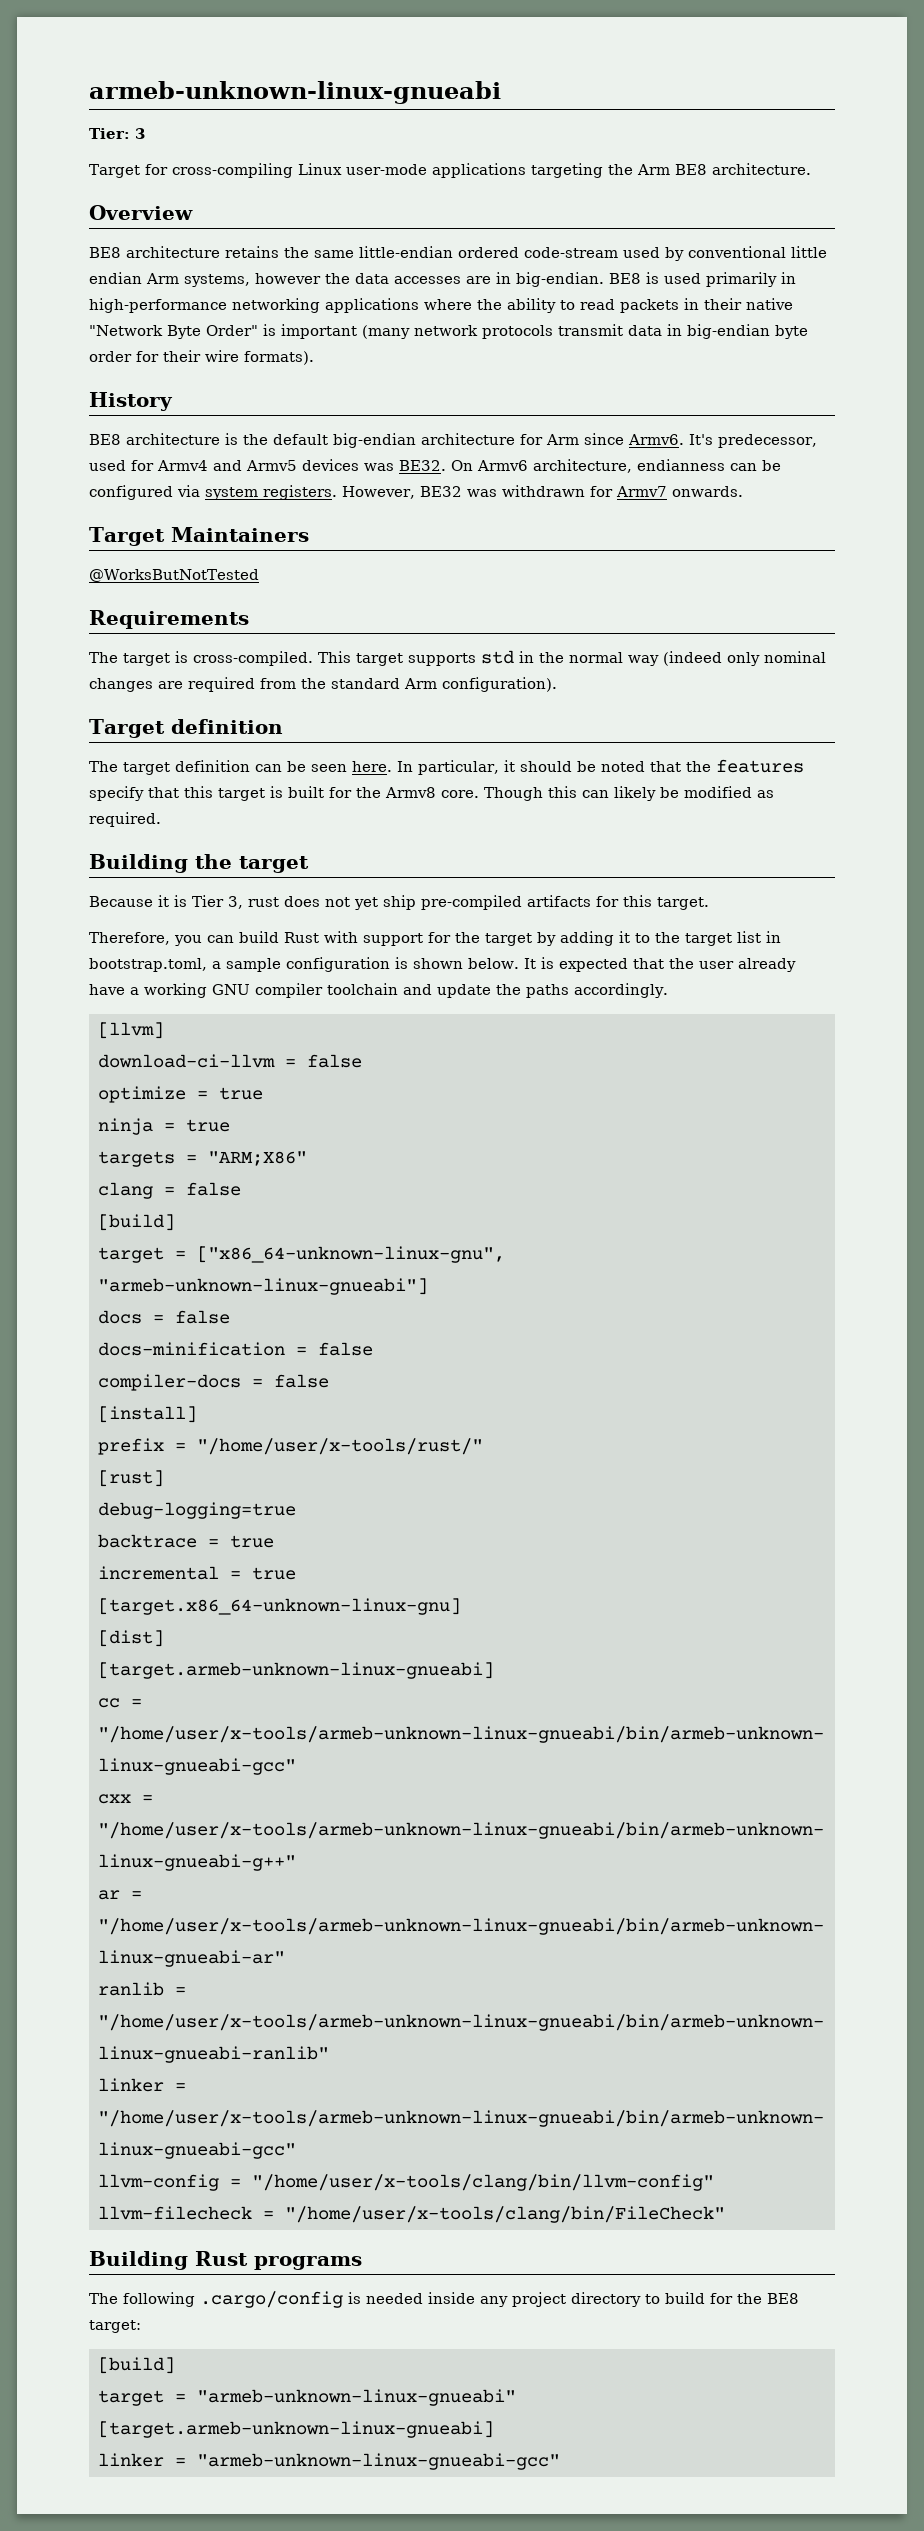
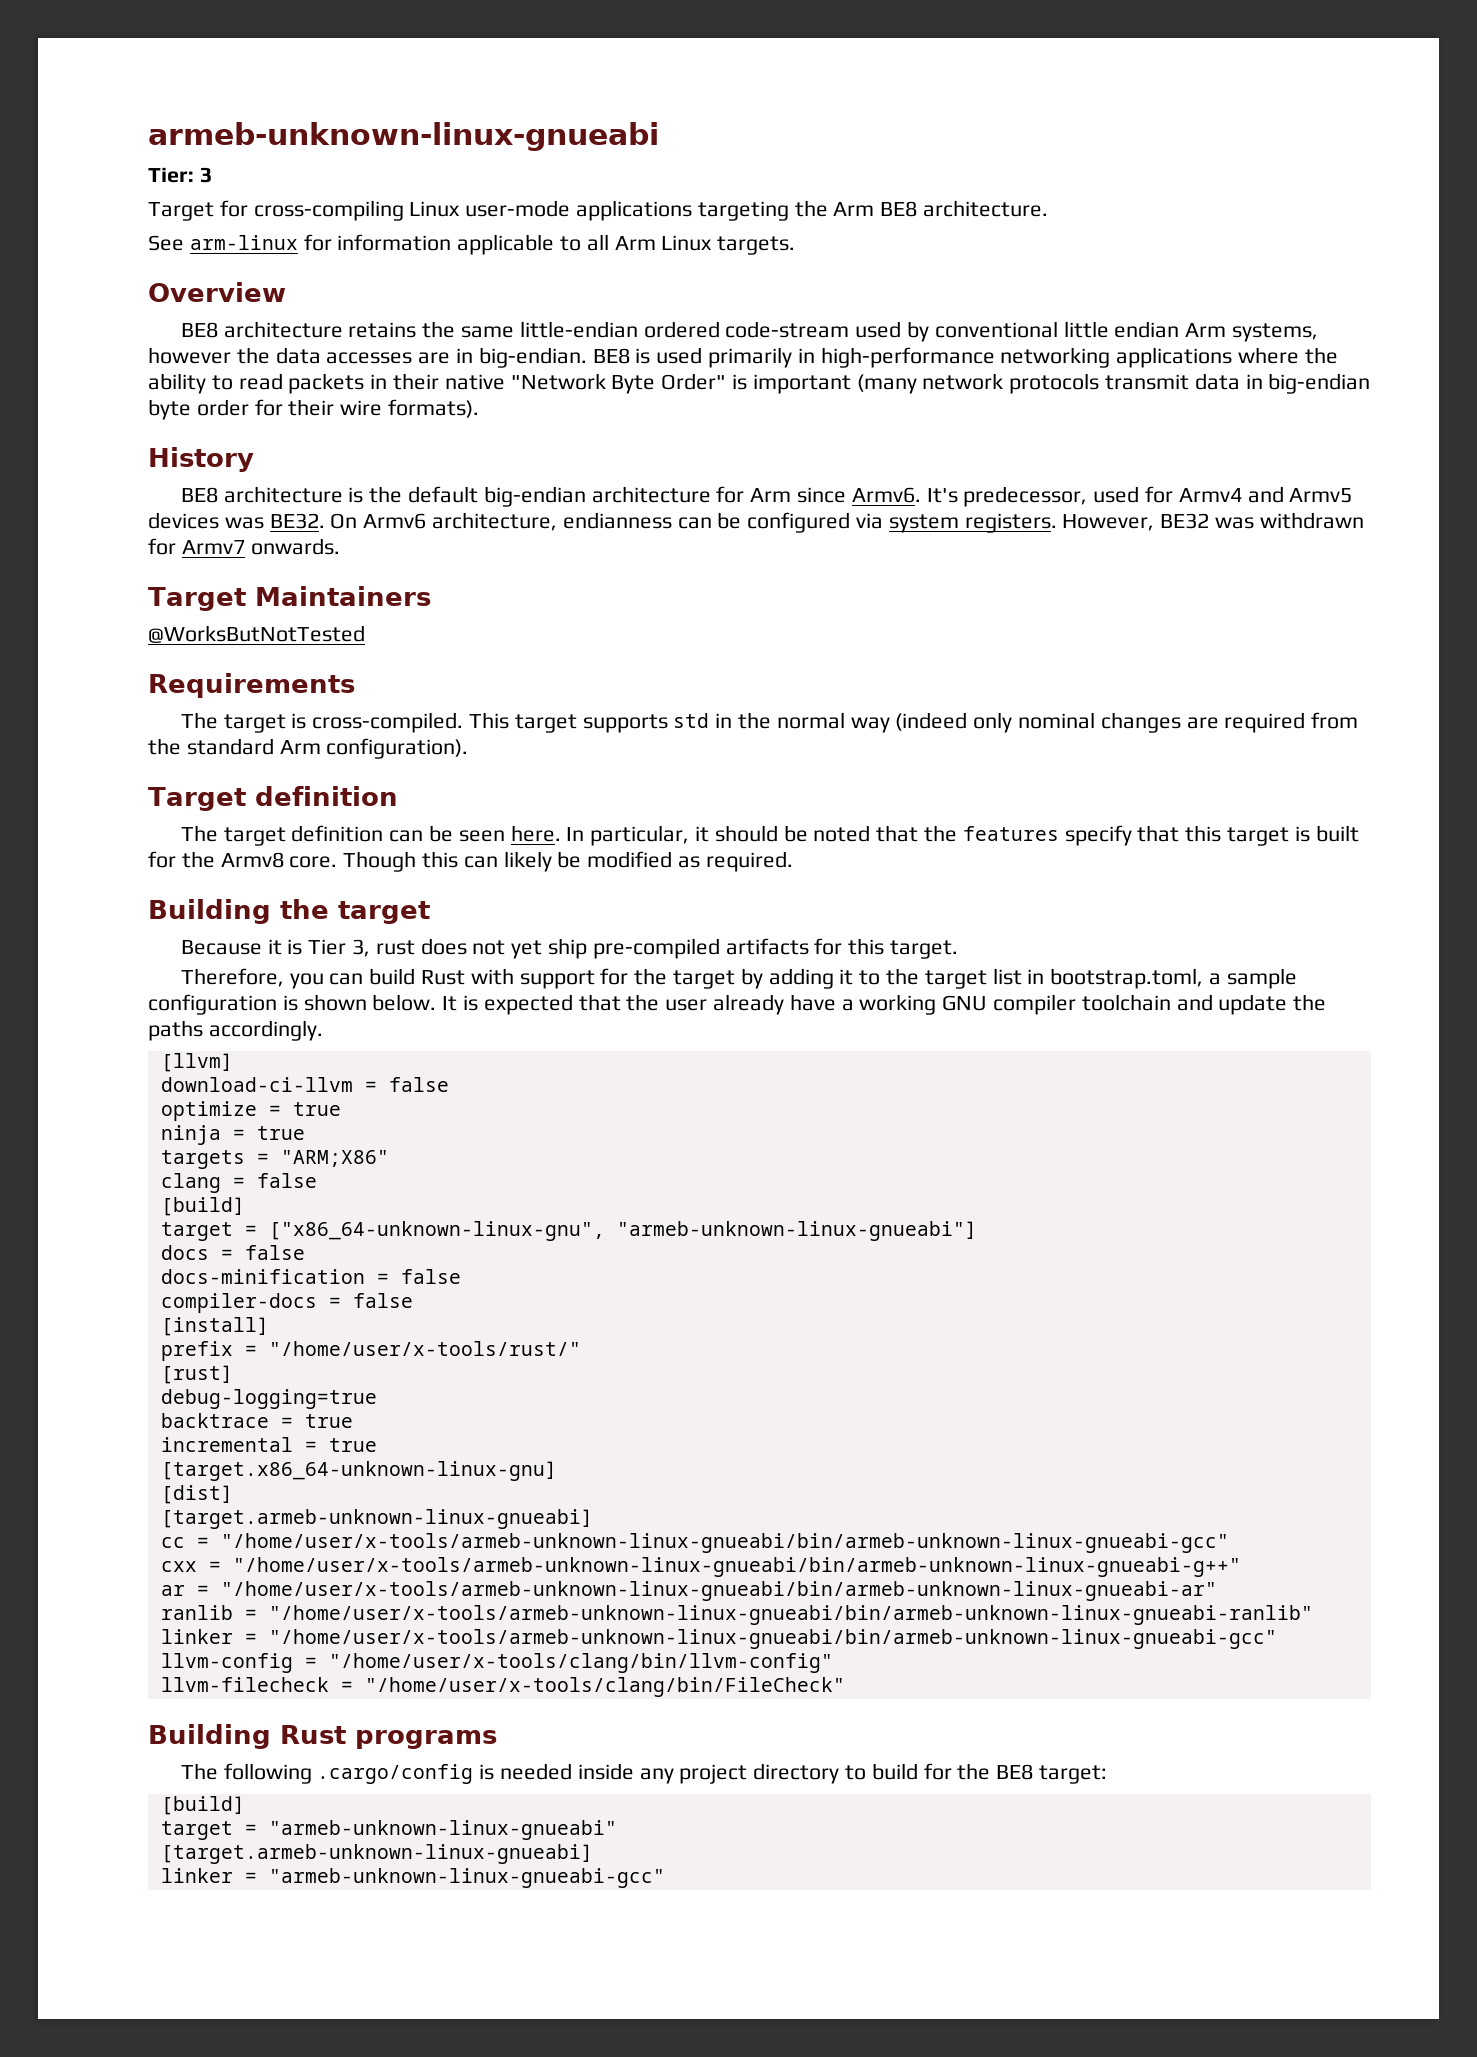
+ See arm-linux for information applicable to all Arm Linux targets.

